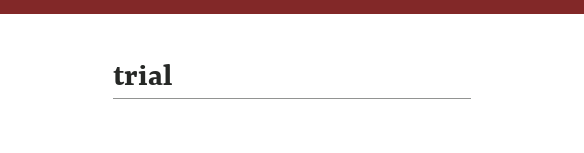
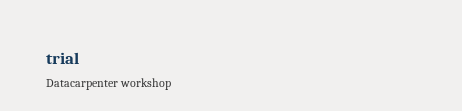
+ Datacarpenter workshop

